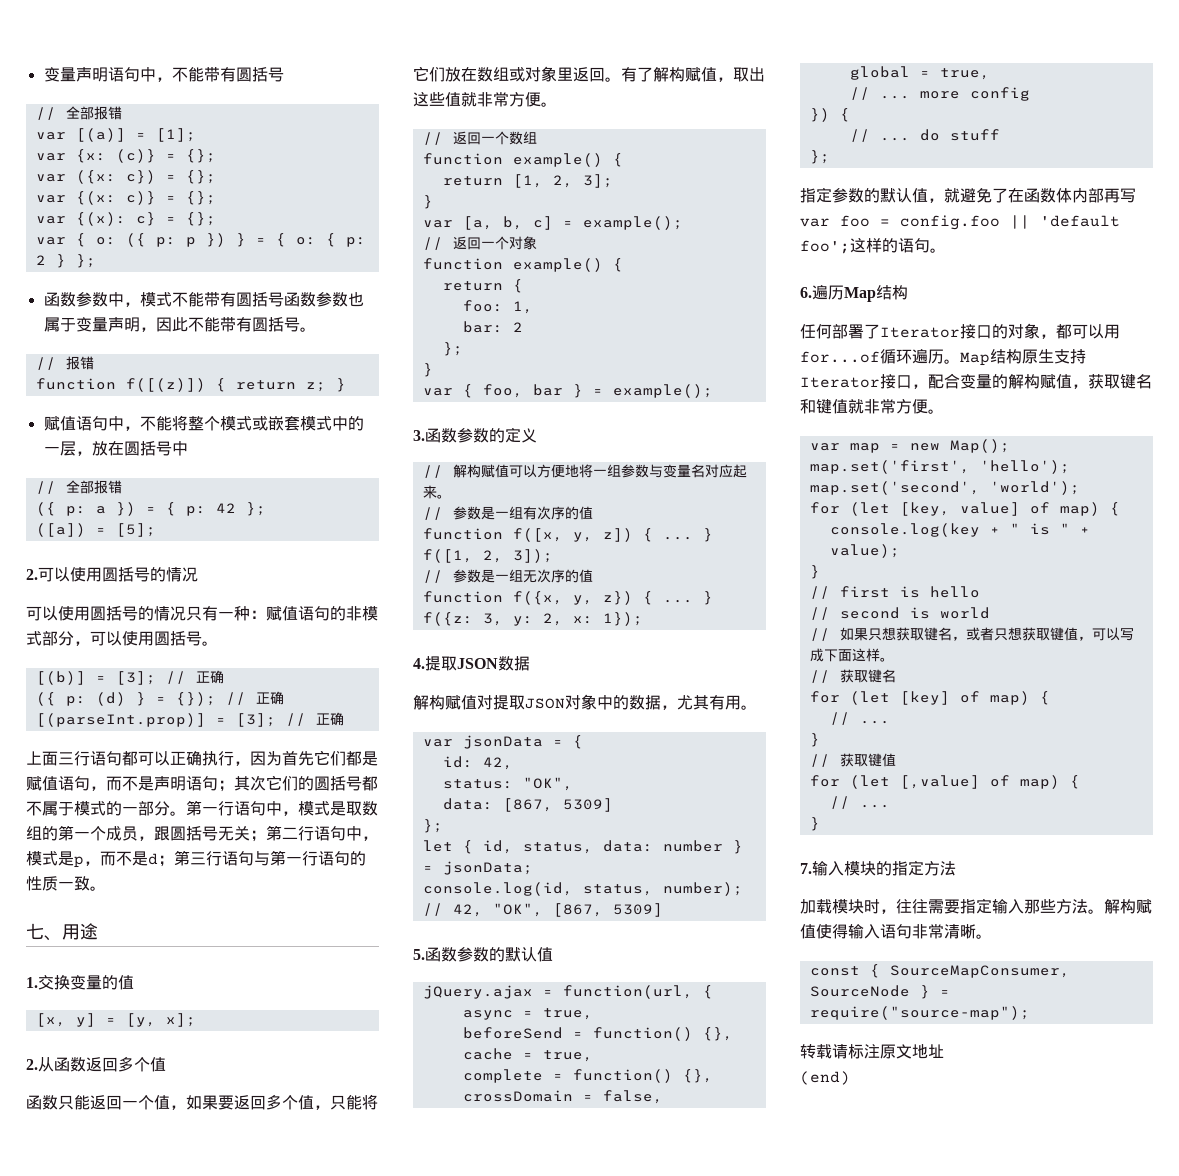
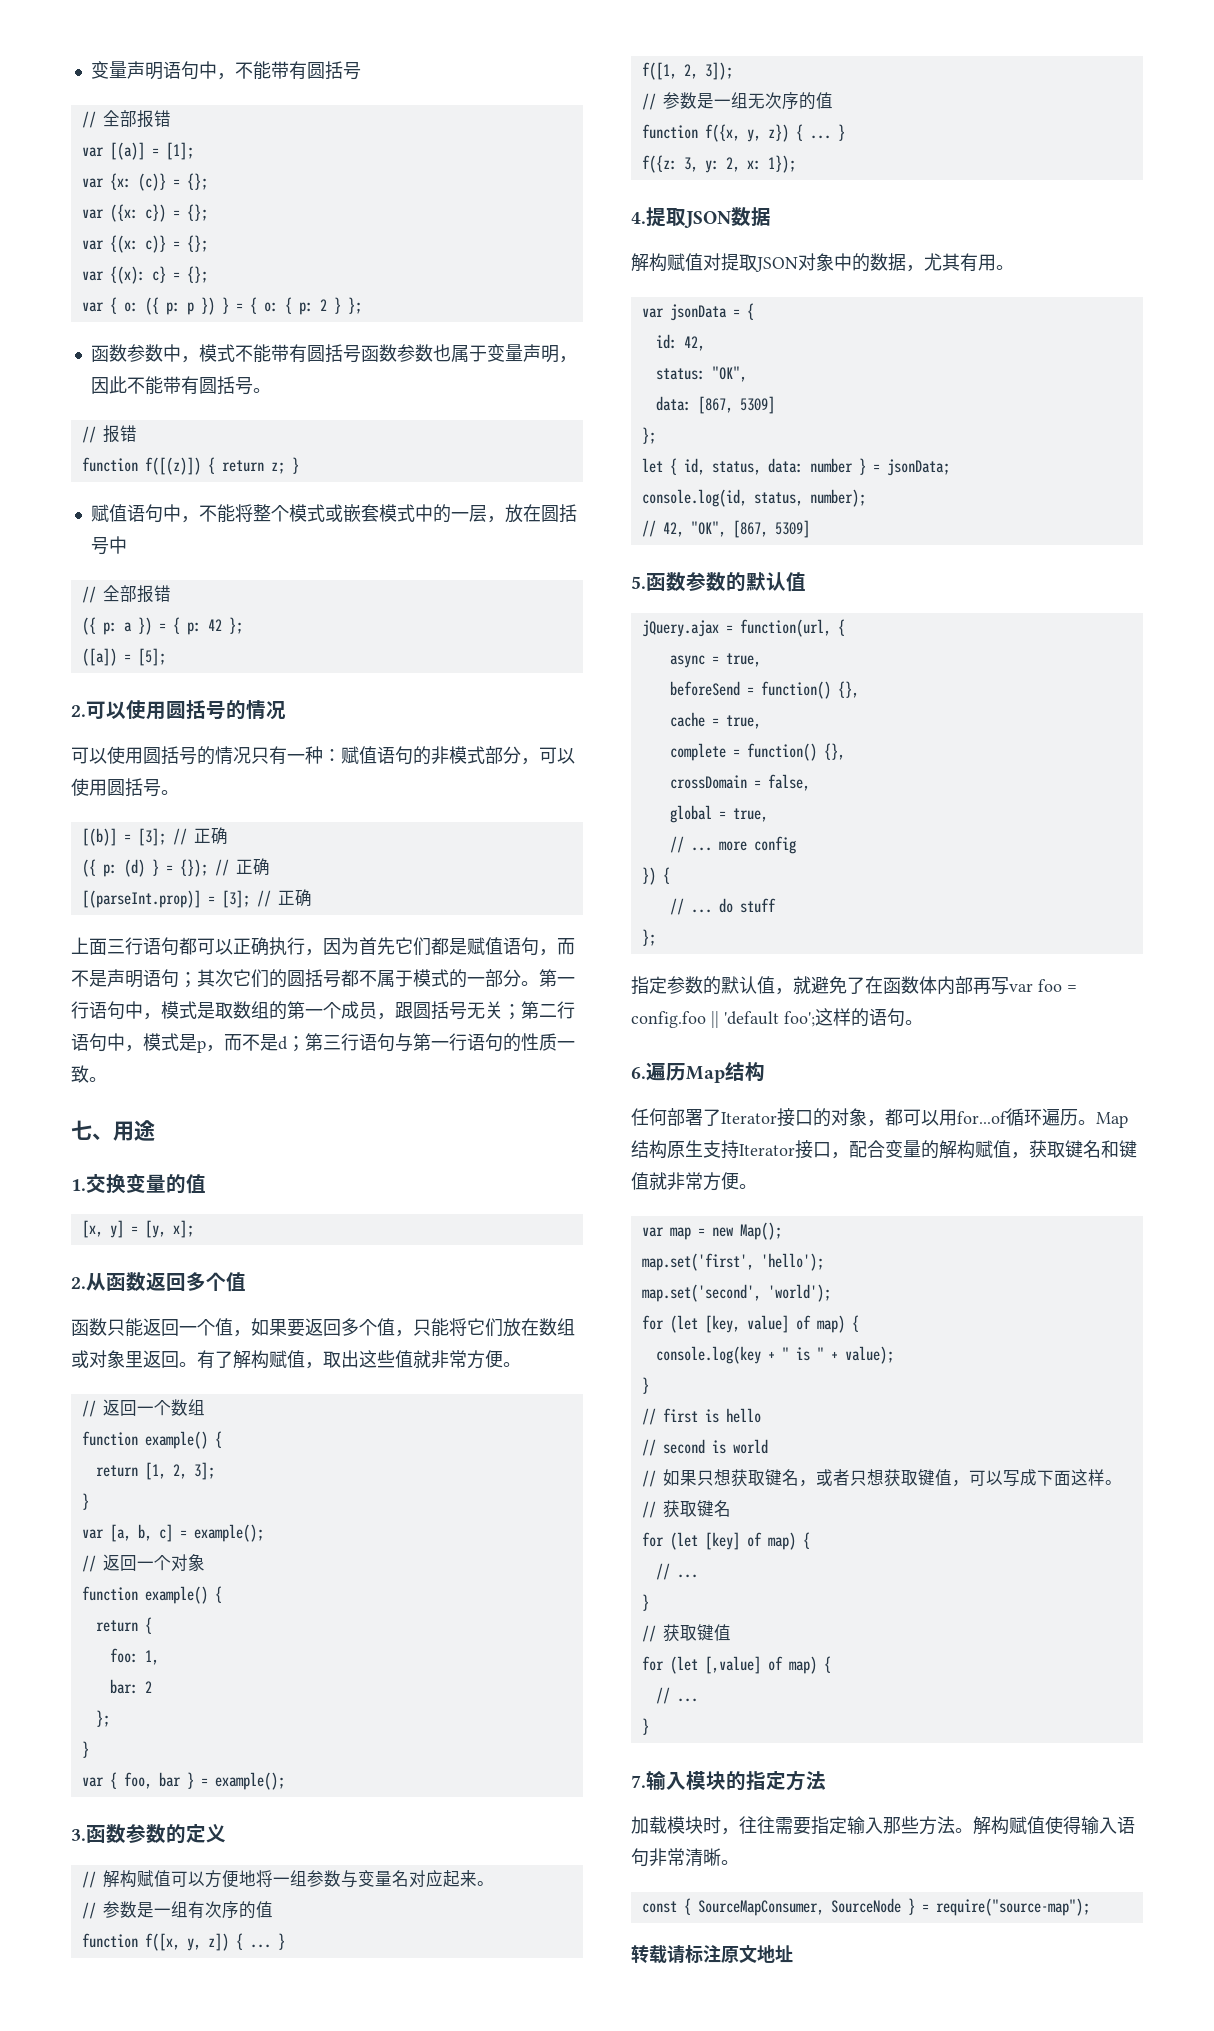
- (end)

